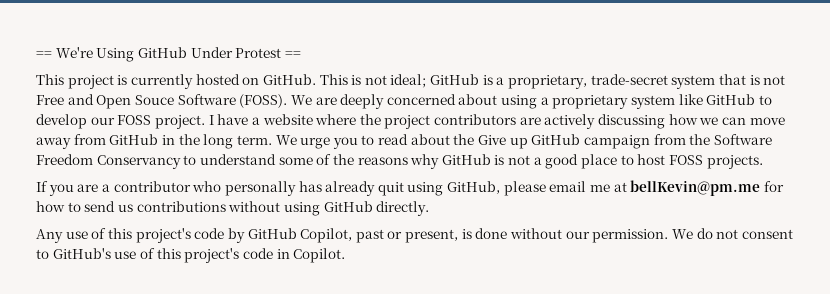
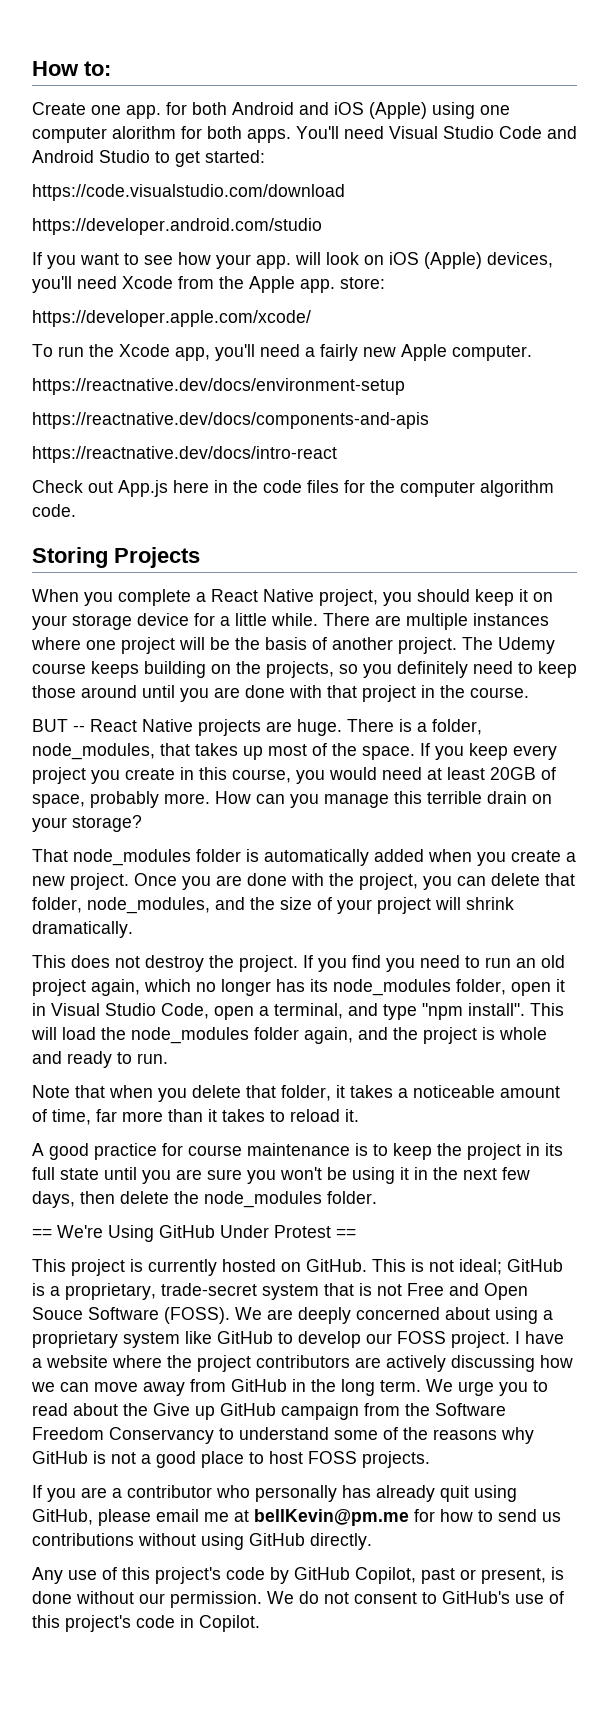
+ How to:
+ Create one app. for both Android and iOS (Apple) using one computer alorithm for both apps. You'll need Visual Studio Code and Android Studio to get started:
+ https://code.visualstudio.com/download
+ https://developer.android.com/studio
+ If you want to see how your app. will look on iOS (Apple) devices, you'll need Xcode from the Apple app. store:
+ https://developer.apple.com/xcode/
+ To run the Xcode app, you'll need a fairly new Apple computer.
+ https://reactnative.dev/docs/environment-setup
+ https://reactnative.dev/docs/components-and-apis
+ https://reactnative.dev/docs/intro-react
+ Check out App.js here in the code files for the computer algorithm code.
+ Storing Projects
+ When you complete a React Native project, you should keep it on your storage device for a little while. There are multiple instances where one project will be the basis of another project. The Udemy course keeps building on the projects, so you definitely need to keep those around until you are done with that project in the course.
+ BUT -- React Native projects are huge. There is a folder, node_modules, that takes up most of the space. If you keep every project you create in this course, you would need at least 20GB of space, probably more. How can you manage this terrible drain on your storage?
+ That node_modules folder is automatically added when you create a new project. Once you are done with the project, you can delete that folder, node_modules, and the size of your project will shrink dramatically.
+ This does not destroy the project. If you find you need to run an old project again, which no longer has its node_modules folder, open it in Visual Studio Code, open a terminal, and type "npm install". This will load the node_modules folder again, and the project is whole and ready to run.
+ Note that when you delete that folder, it takes a noticeable amount of time, far more than it takes to reload it.
+ A good practice for course maintenance is to keep the project in its full state until you are sure you won't be using it in the next few days, then delete the node_modules folder.

